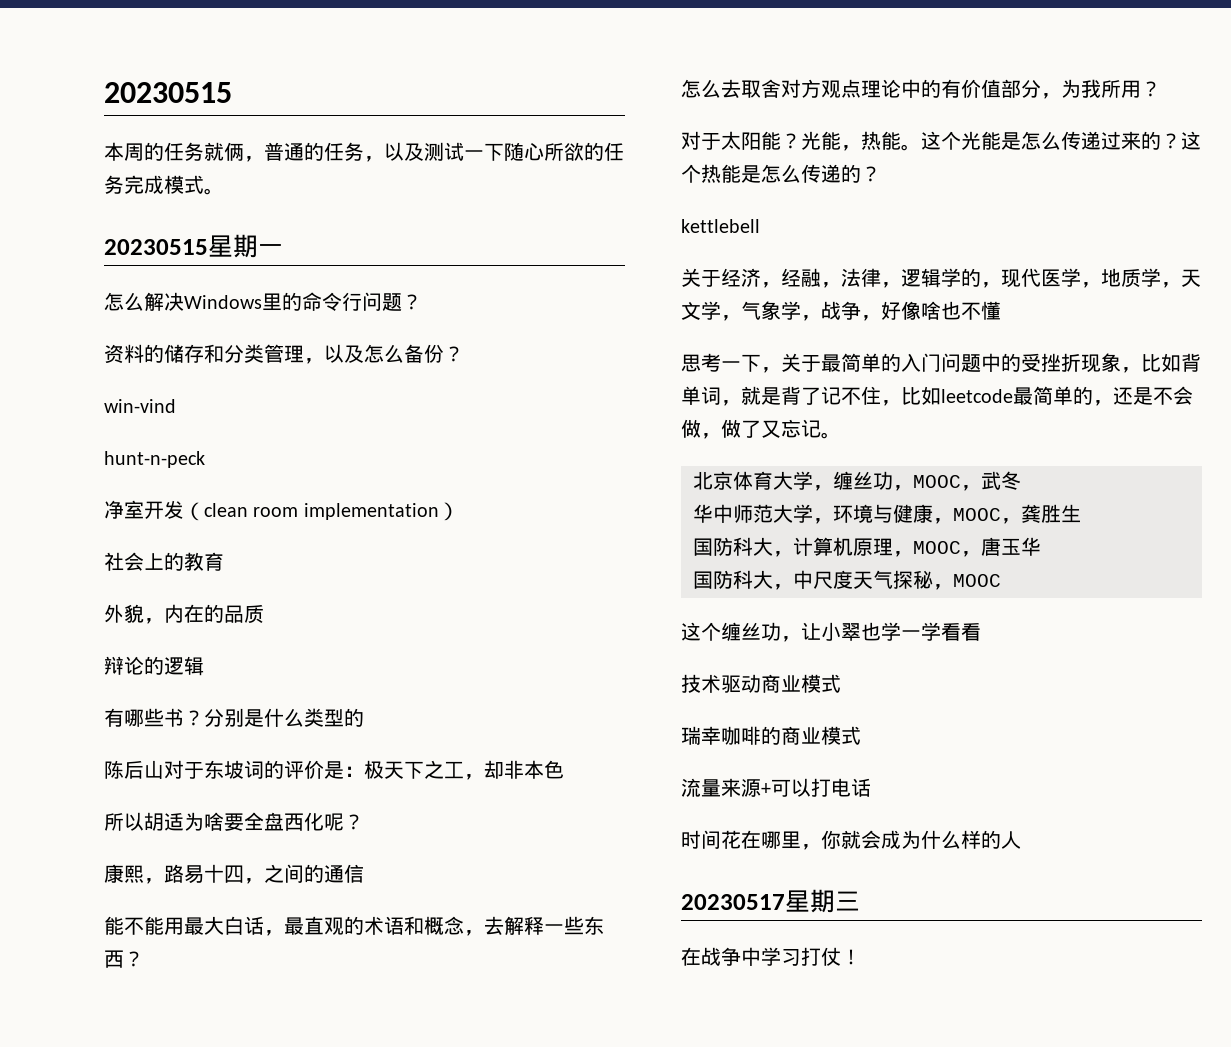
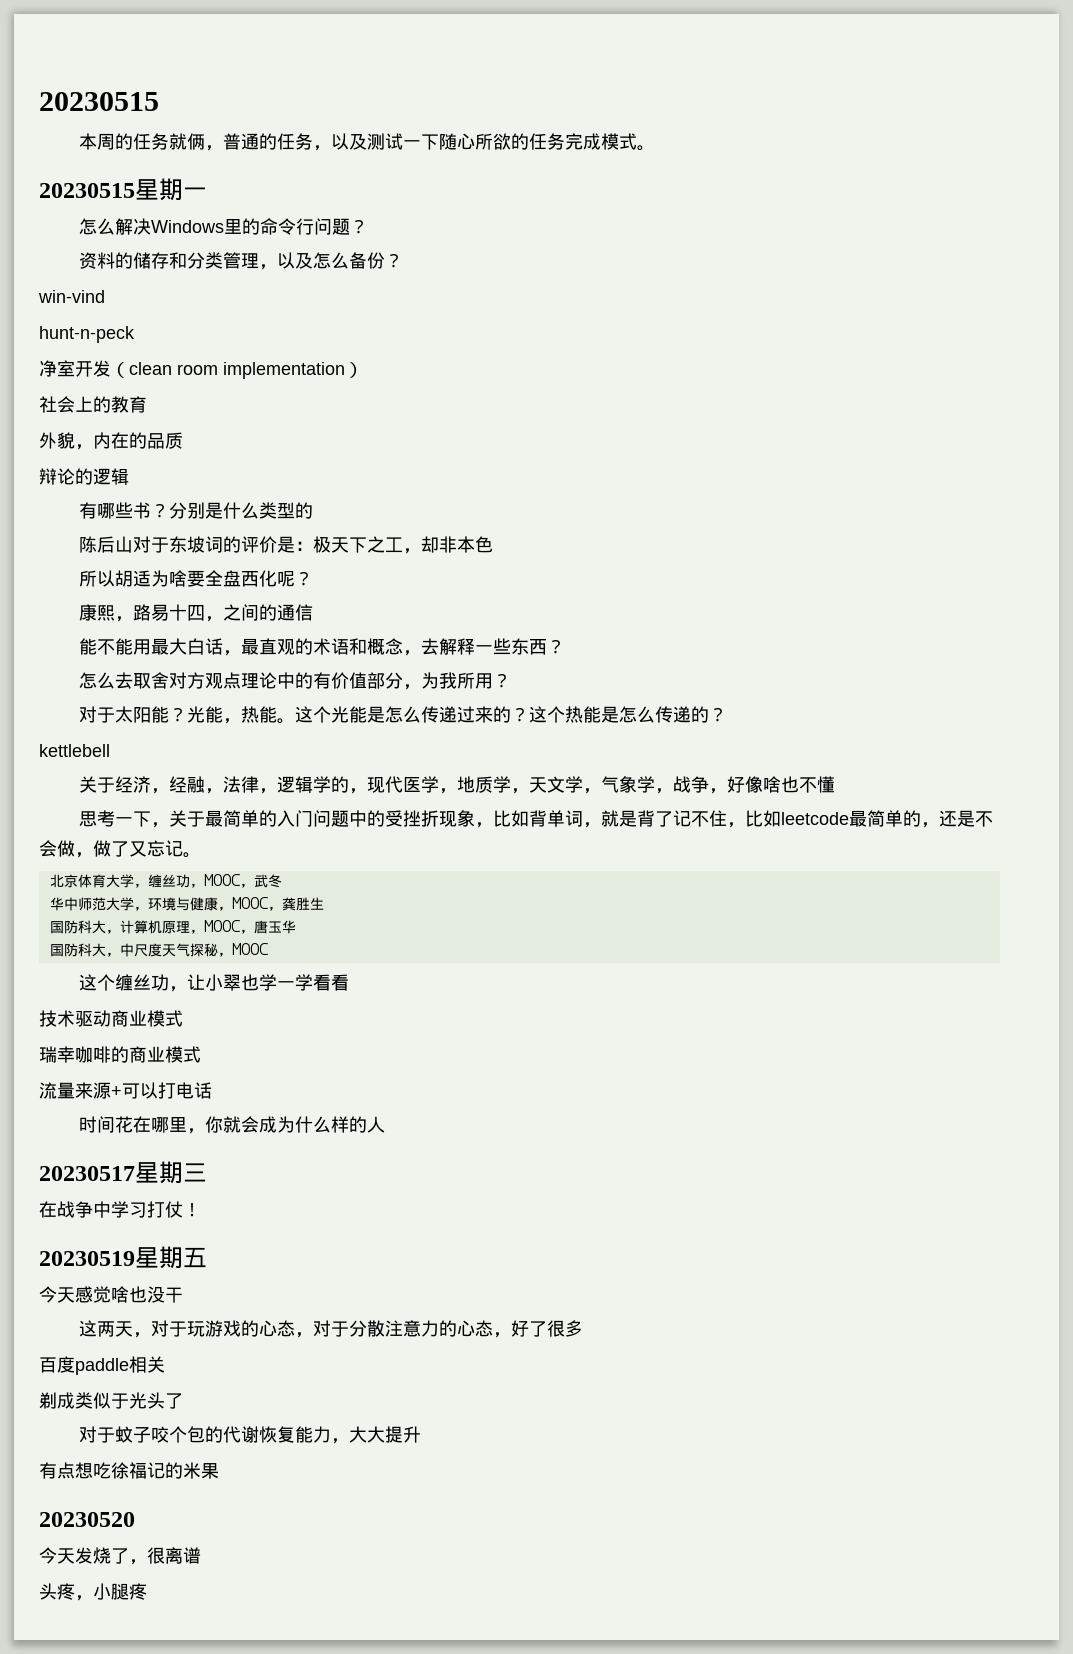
+ 20230519星期五
+ 今天感觉啥也没干
+ 这两天，对于玩游戏的心态，对于分散注意力的心态，好了很多
+ 百度paddle相关
+ 剃成类似于光头了
+ 对于蚊子咬个包的代谢恢复能力，大大提升
+ 有点想吃徐福记的米果
+ 20230520
+ 今天发烧了，很离谱
+ 头疼，小腿疼

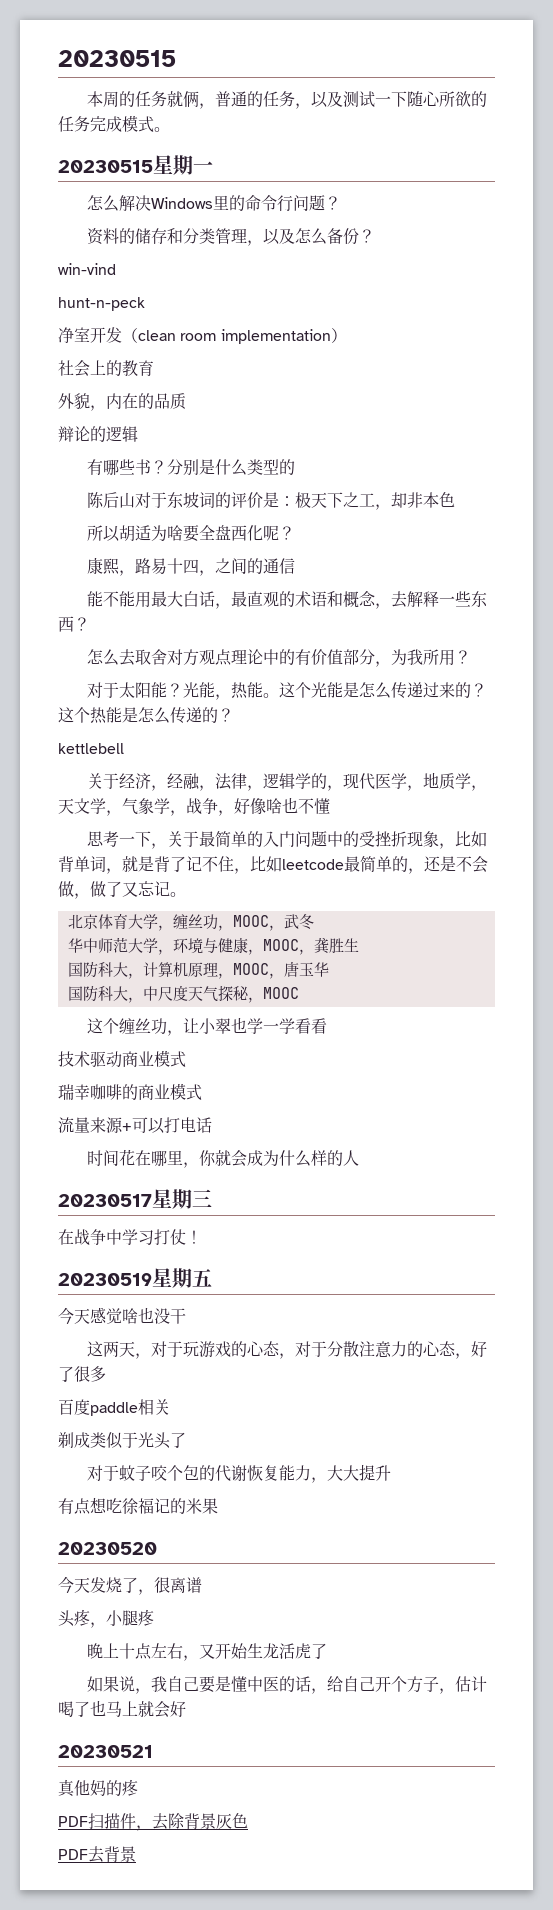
+ 晚上十点左右，又开始生龙活虎了
+ 如果说，我自己要是懂中医的话，给自己开个方子，估计喝了也马上就会好
+ 20230521
+ 真他妈的疼
+ PDF扫描件，去除背景灰色
+ PDF去背景

